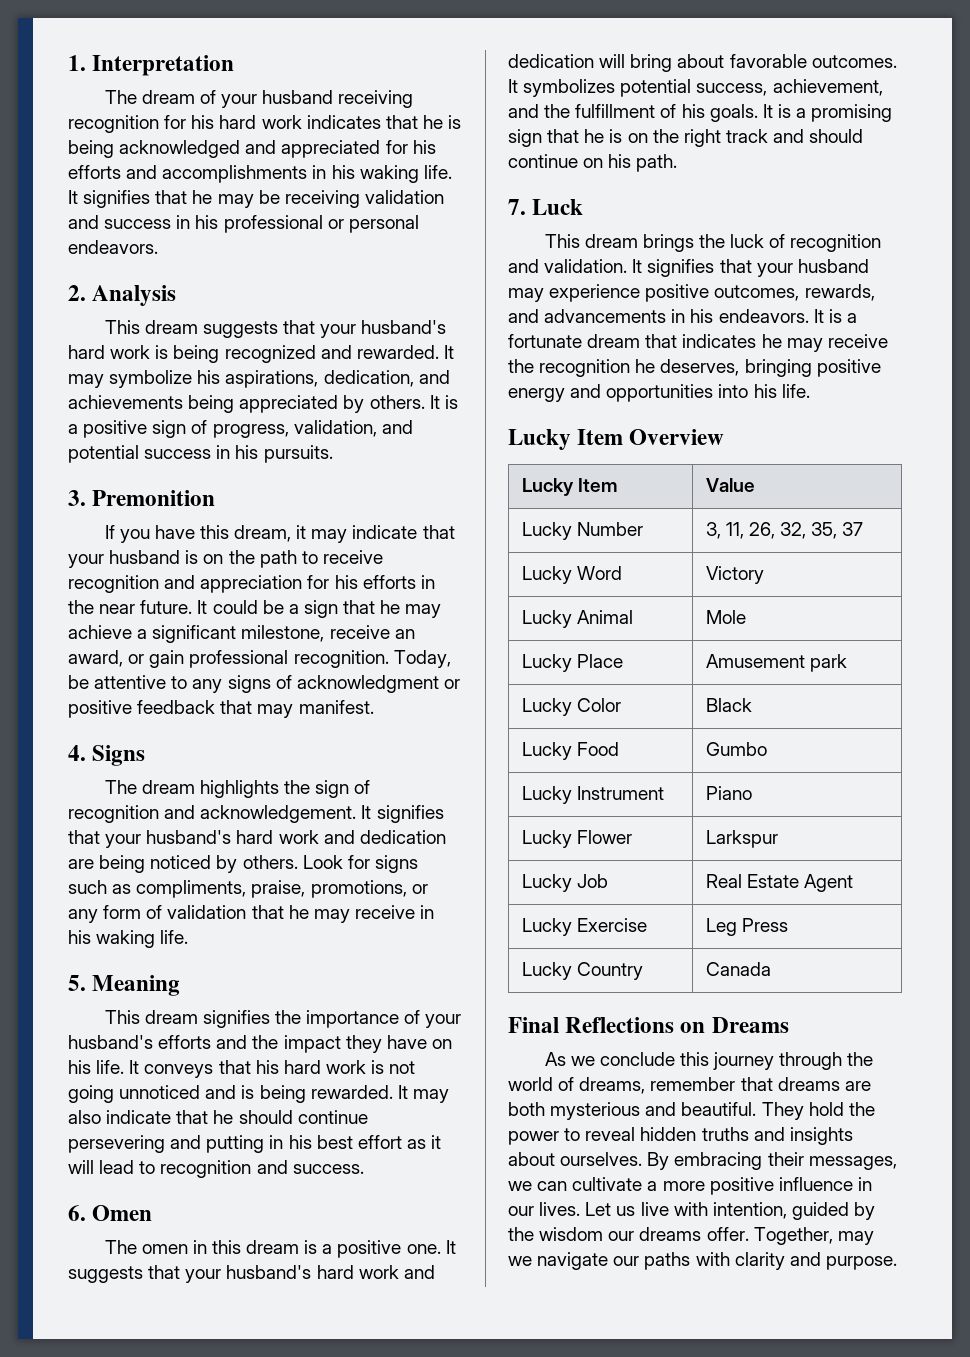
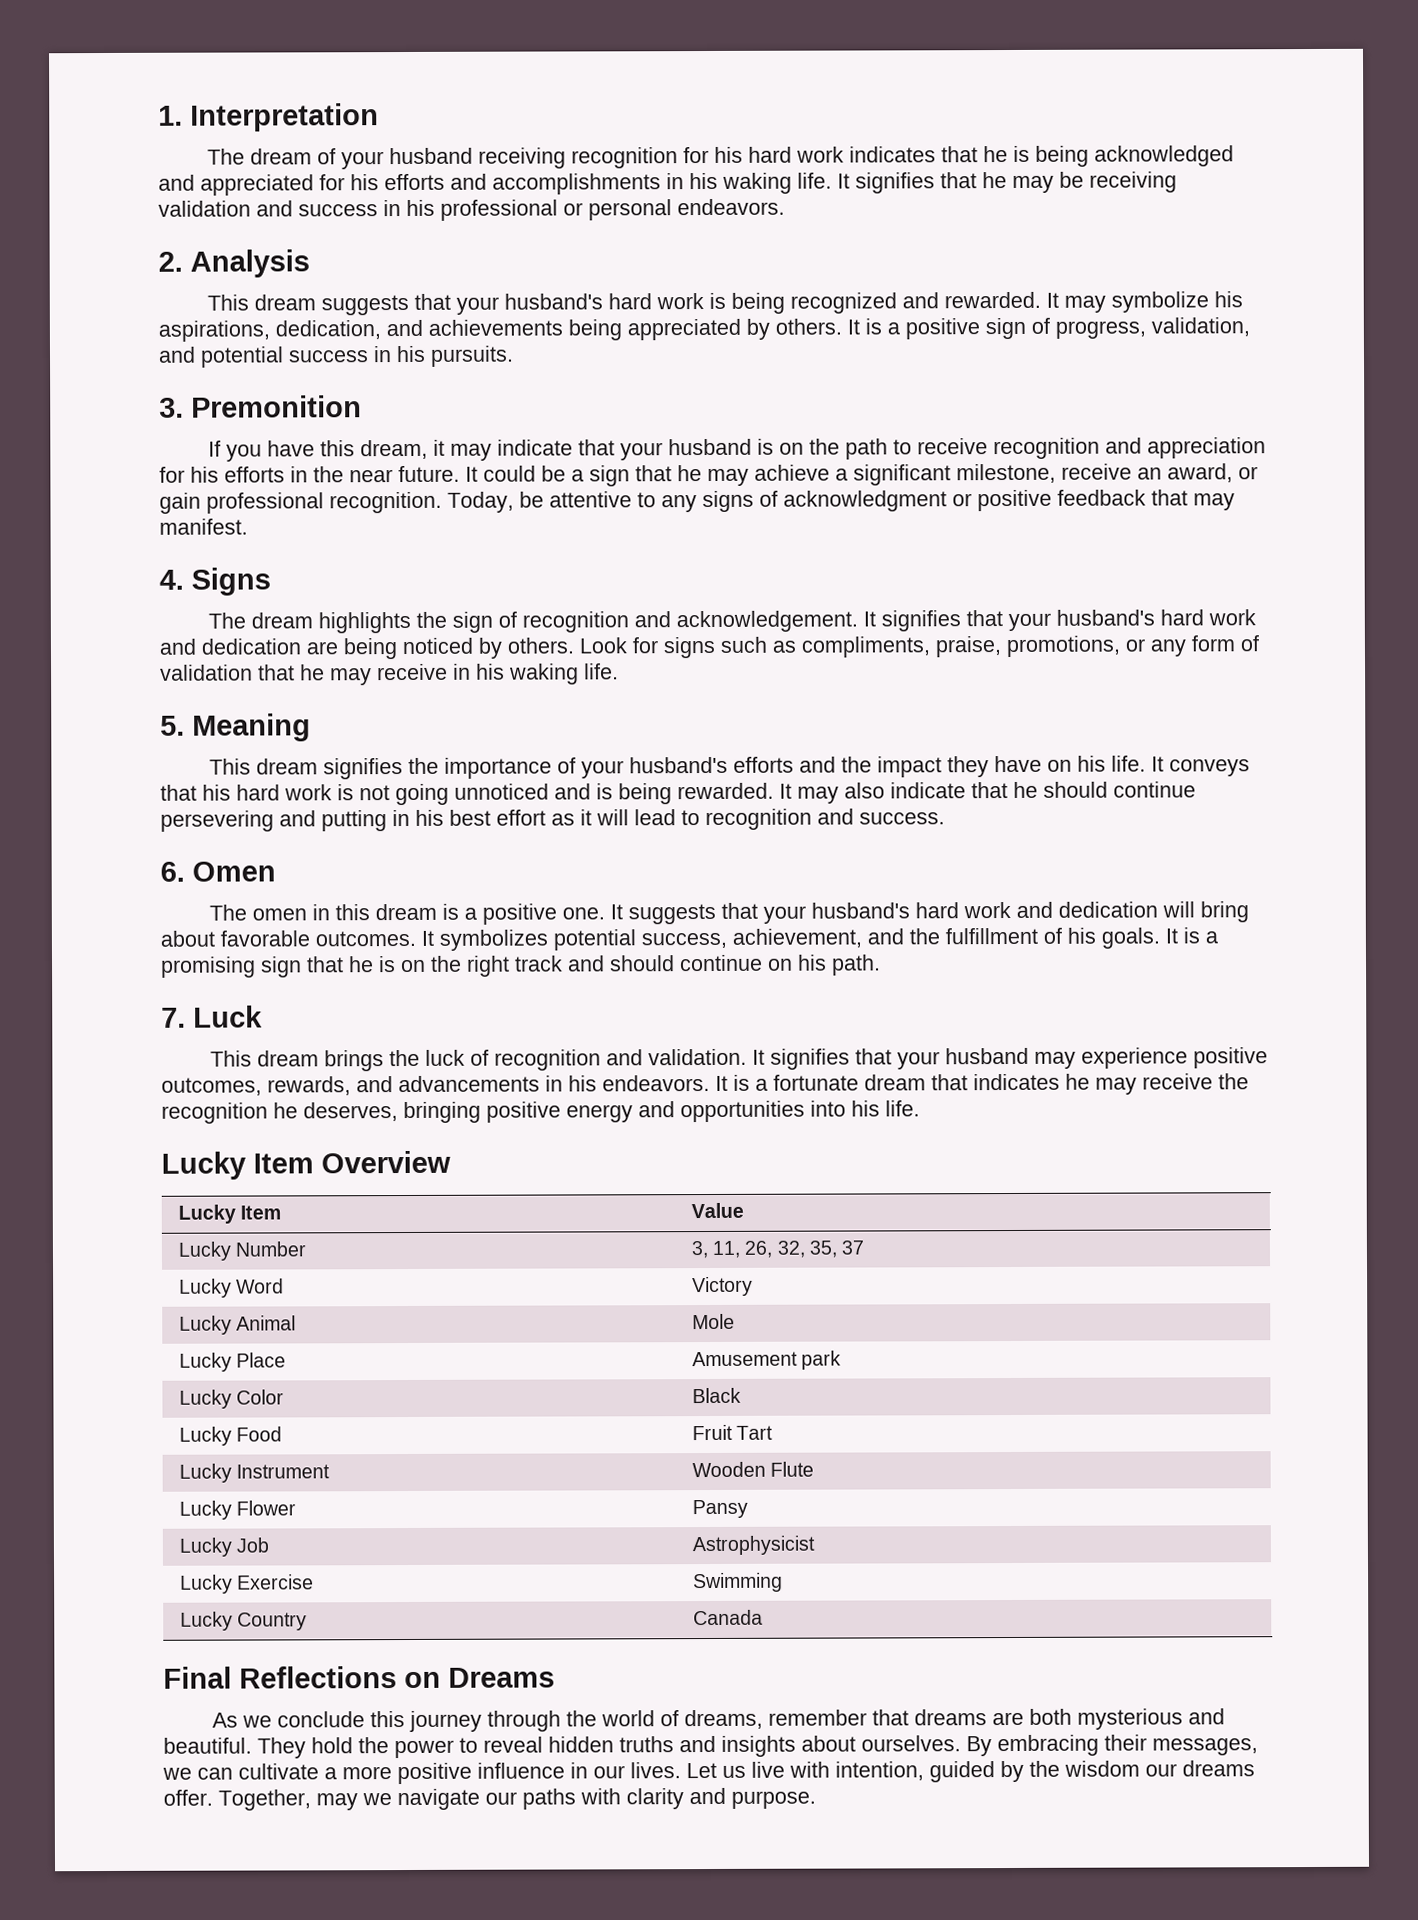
- Lucky Food | Gumbo
+ Lucky Food | Fruit Tart
- Lucky Instrument | Piano
+ Lucky Instrument | Wooden Flute
- Lucky Flower | Larkspur
+ Lucky Flower | Pansy
- Lucky Job | Real Estate Agent
+ Lucky Job | Astrophysicist
- Lucky Exercise | Leg Press
+ Lucky Exercise | Swimming

